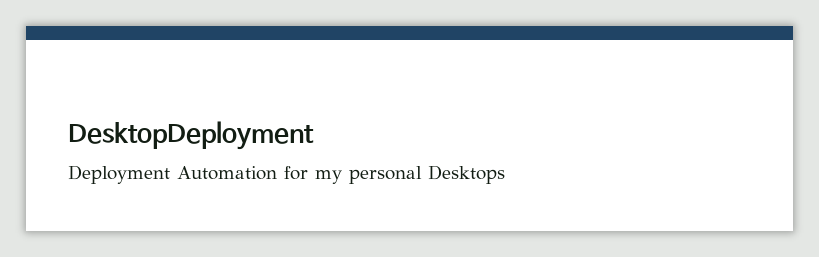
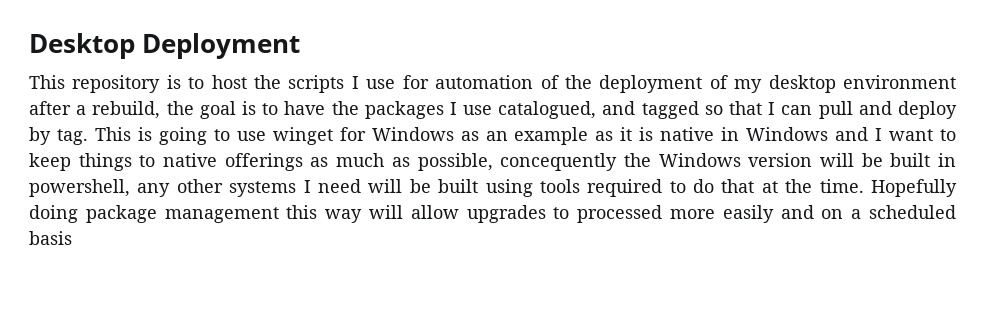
- DesktopDeployment
- Deployment Automation for my personal Desktops
+ Desktop Deployment
+ This repository is to host the scripts I use for automation of the deployment of my desktop environment after a rebuild, the goal is to have the packages I use catalogued, and tagged so that I can pull and deploy by tag. This is going to use winget for Windows as an example as it is native in Windows and I want to keep things to native offerings as much as possible, concequently the Windows version will be built in powershell, any other systems I need will be built using tools required to do that at the time. Hopefully doing package management this way will allow upgrades to processed more easily and on a scheduled basis

